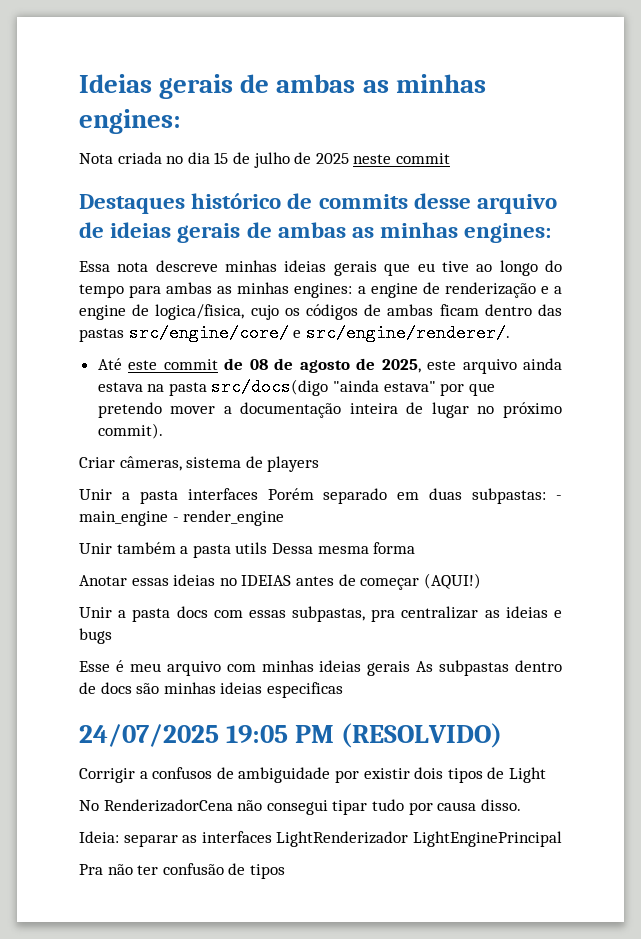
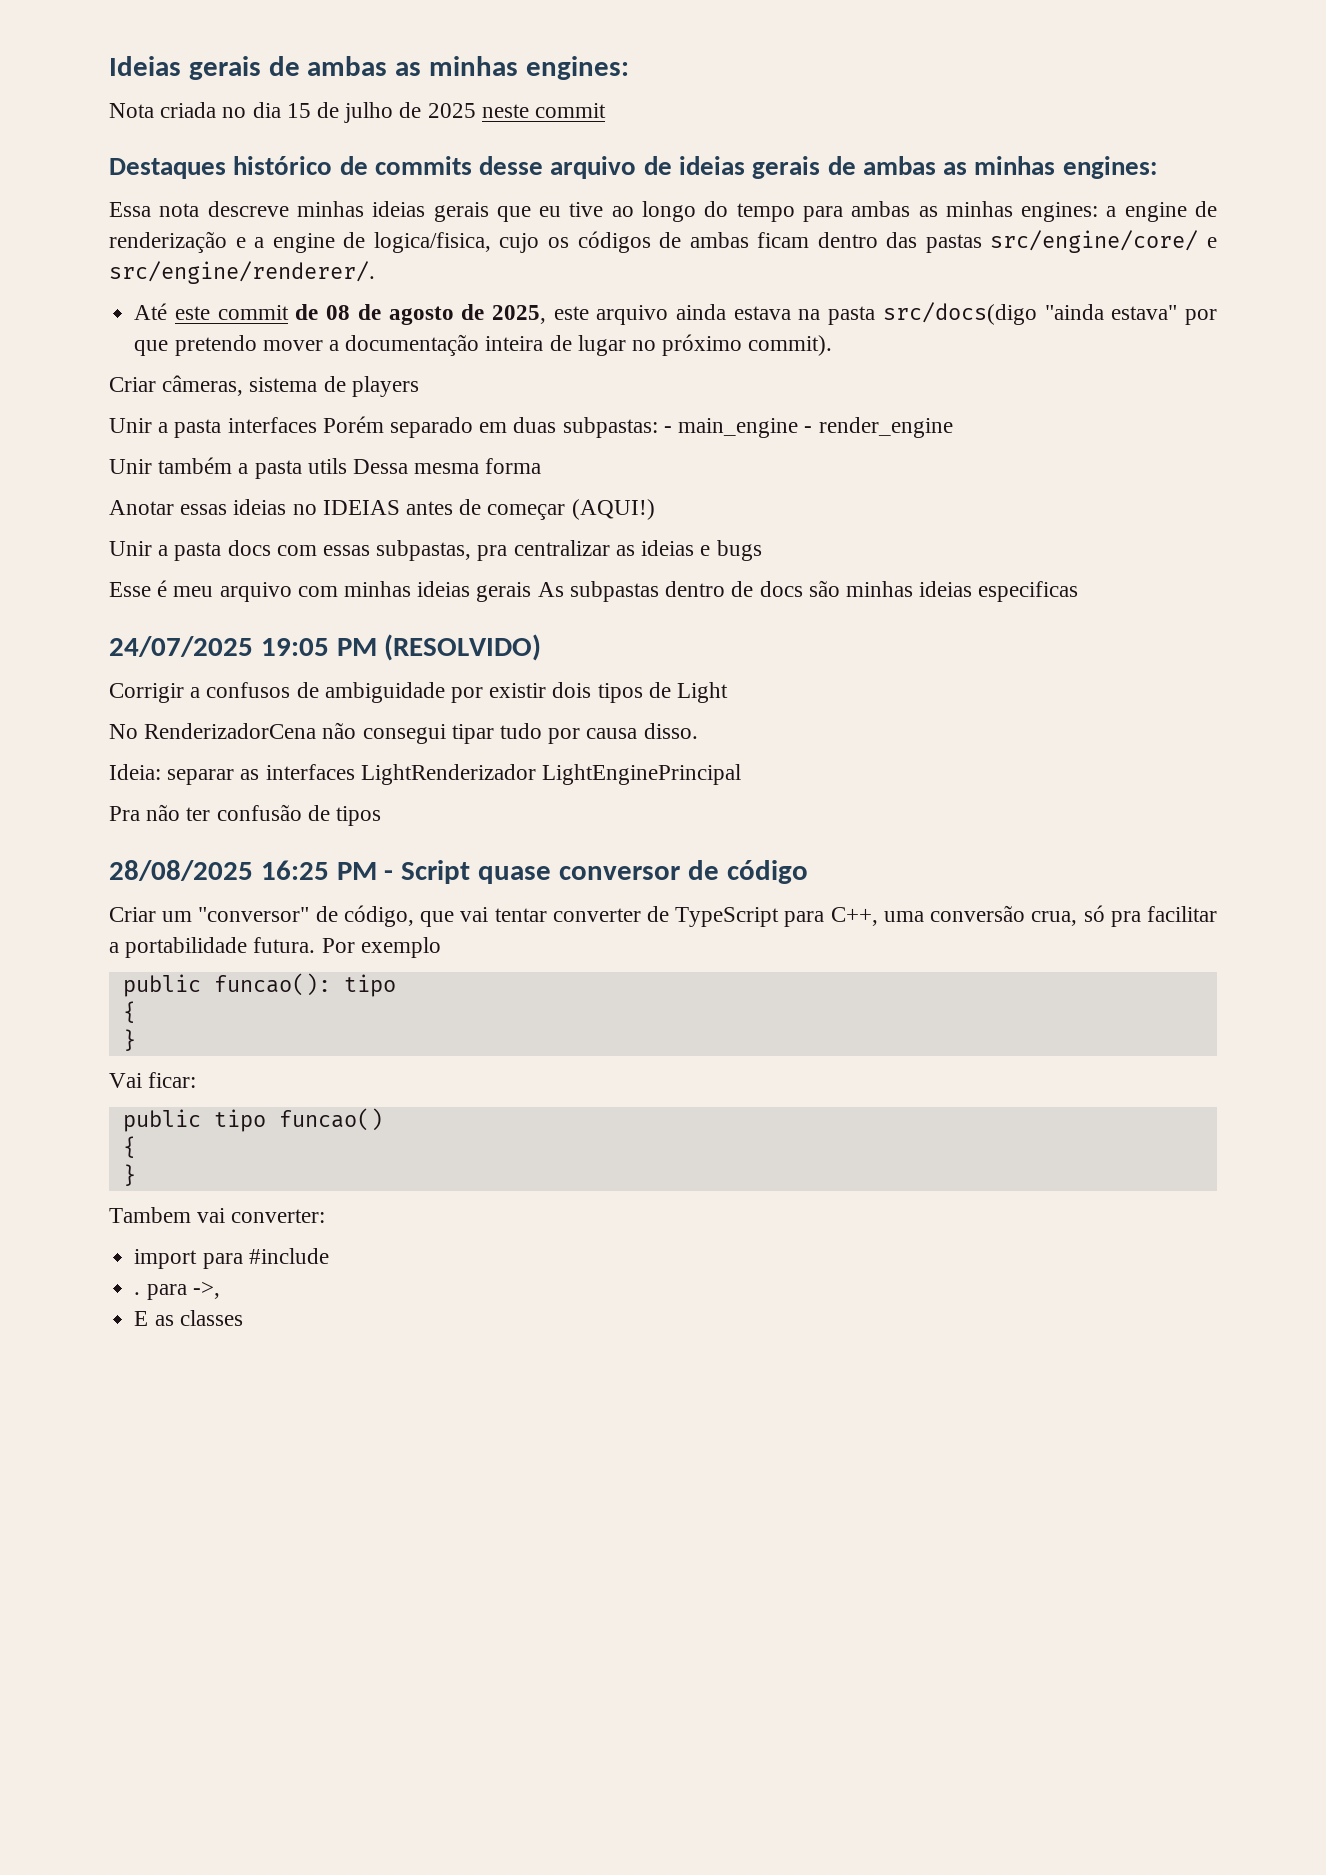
+ 28/08/2025 16:25 PM - Script quase conversor de código
+ Criar um "conversor" de código, que vai tentar converter de TypeScript para C++, uma conversão crua, só pra facilitar a portabilidade futura. Por exemplo
+ public funcao(): tipo
+ {
+ }
+ Vai ficar:
+ public tipo funcao()
+ {
+ }
+ Tambem vai converter:
+ import para #include
+ . para ->,
+ E as classes

